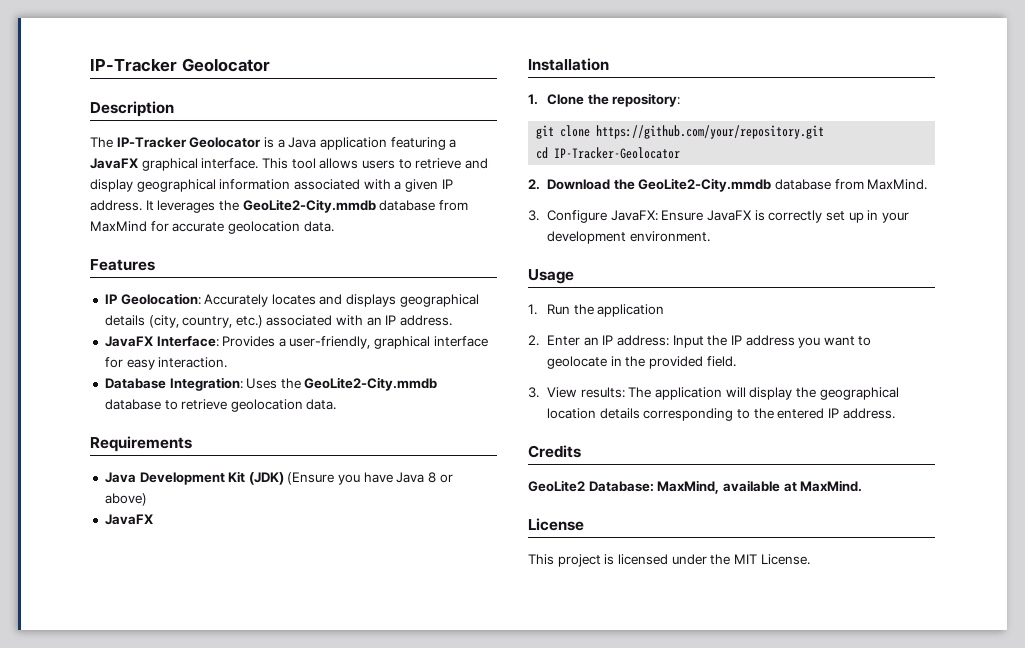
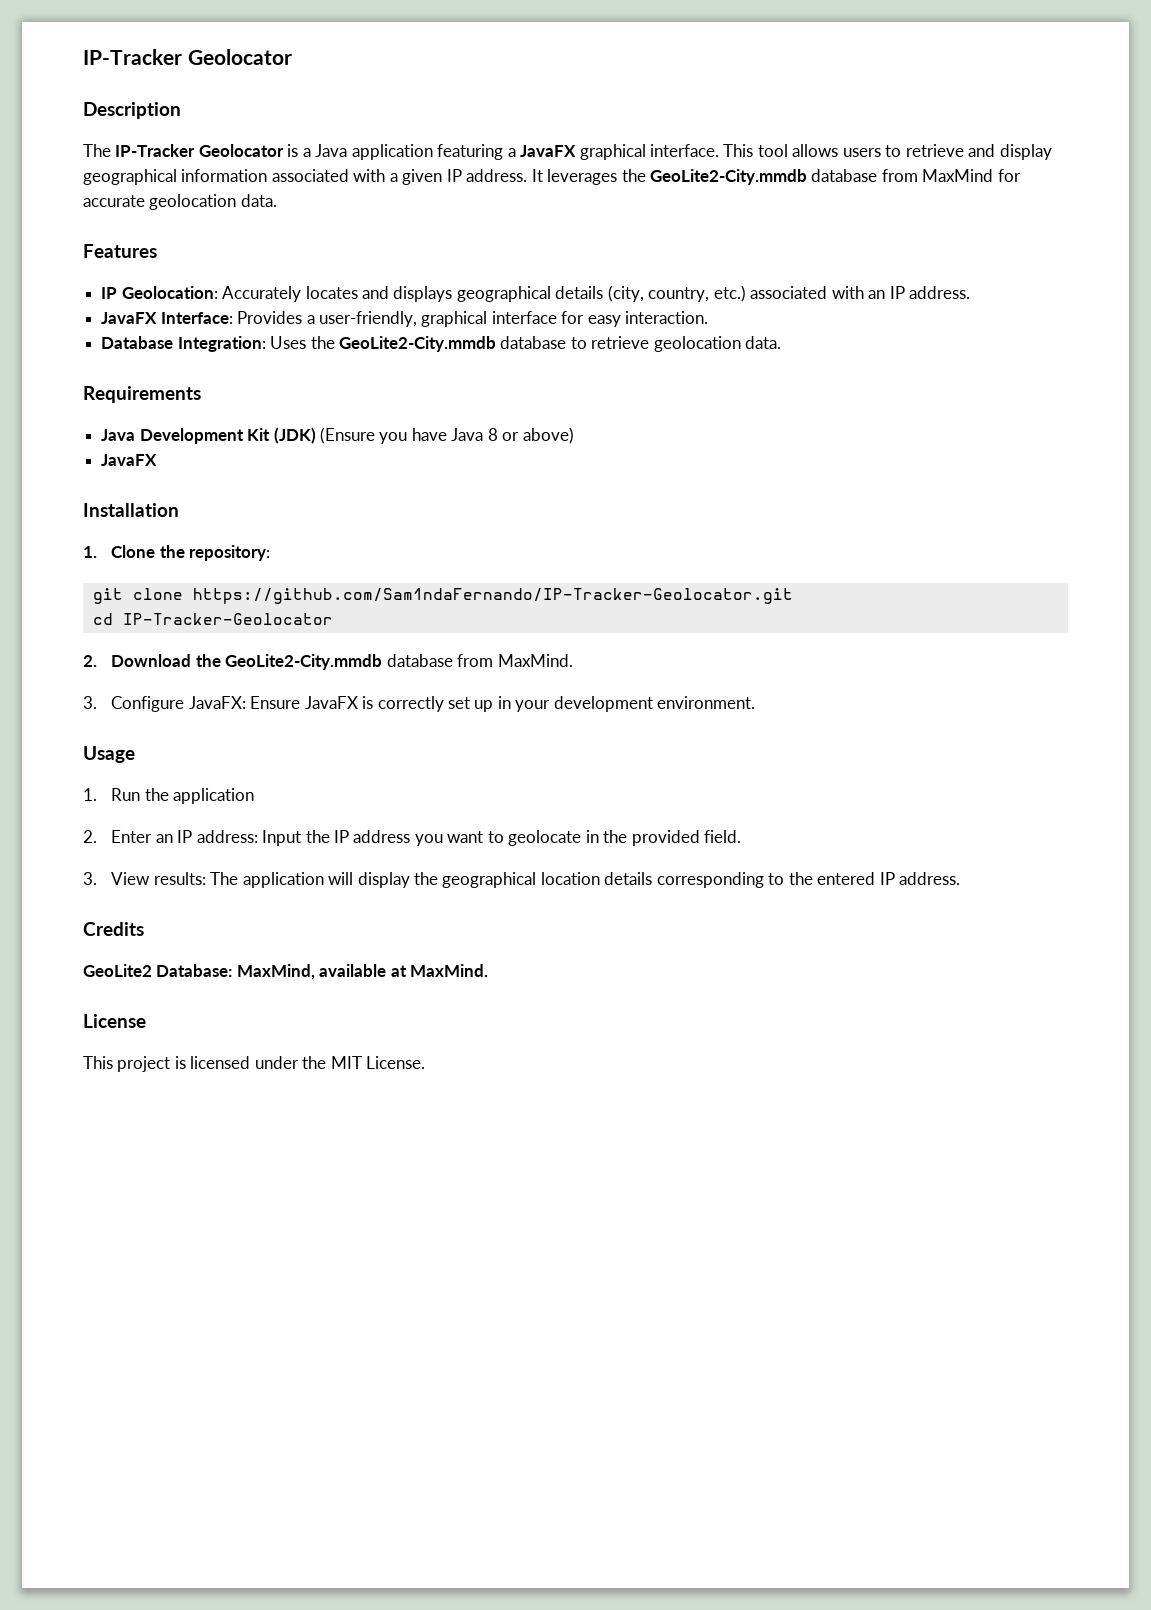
- git clone https://github.com/your/repository.git
+ git clone https://github.com/Sam1ndaFernando/IP-Tracker-Geolocator.git

